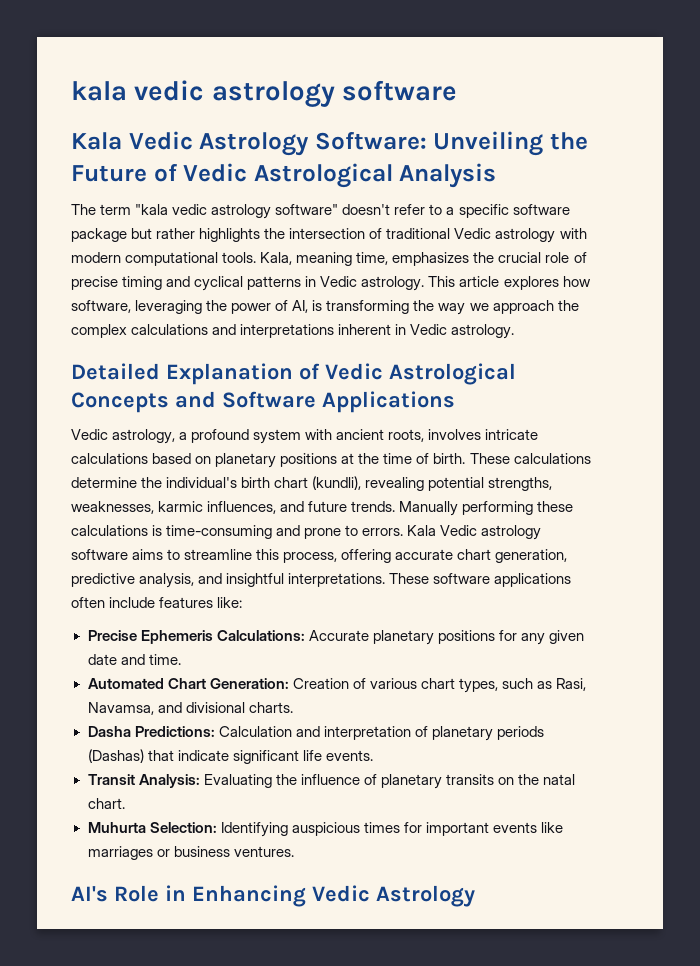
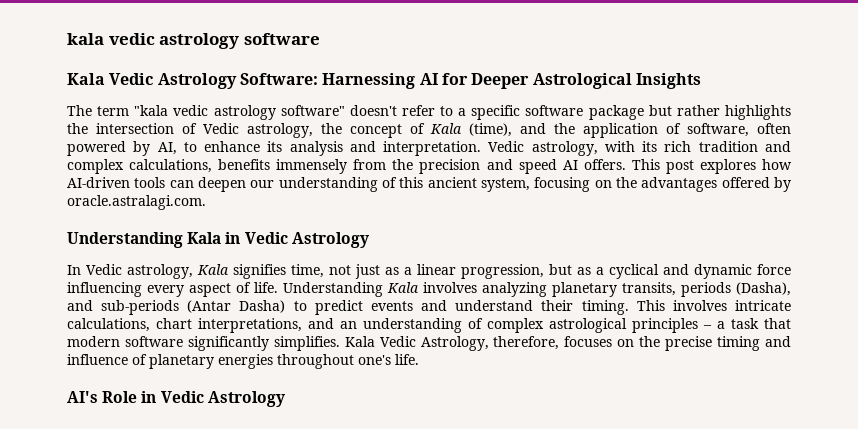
- Kala Vedic Astrology Software: Unveiling the Future of Vedic Astrological Analysis
+ Kala Vedic Astrology Software: Harnessing AI for Deeper Astrological Insights
- The term "kala vedic astrology software" doesn't refer to a specific software package but rather highlights the intersection of traditional Vedic astrology with modern computational tools. Kala, meaning time, emphasizes the crucial role of precise timing and cyclical patterns in Vedic astrology. This article explores how software, leveraging the power of AI, is transforming the way we approach the complex calculations and interpretations inherent in Vedic astrology.
- Detailed Explanation of Vedic Astrological Concepts and Software Applications
- Vedic astrology, a profound system with ancient roots, involves intricate calculations based on planetary positions at the time of birth. These calculations determine the individual's birth chart (kundli), revealing potential strengths, weaknesses, karmic influences, and future trends. Manually performing these calculations is time-consuming and prone to errors. Kala Vedic astrology software aims to streamline this process, offering accurate chart generation, predictive analysis, and insightful interpretations. These software applications often include features like:
- Precise Ephemeris Calculations: Accurate planetary positions for any given date and time.
- Automated Chart Generation: Creation of various chart types, such as Rasi, Navamsa, and divisional charts.
- Dasha Predictions: Calculation and interpretation of planetary periods (Dashas) that indicate significant life events.
- Transit Analysis: Evaluating the influence of planetary transits on the natal chart.
- Muhurta Selection: Identifying auspicious times for important events like marriages or business ventures.
+ The term "kala vedic astrology software" doesn't refer to a specific software package but rather highlights the intersection of Vedic astrology, the concept of Kala (time), and the application of software, often powered by AI, to enhance its analysis and interpretation. Vedic astrology, with its rich tradition and complex calculations, benefits immensely from the precision and speed AI offers. This post explores how AI-driven tools can deepen our understanding of this ancient system, focusing on the advantages offered by oracle.astralagi.com.
+ Understanding Kala in Vedic Astrology
+ In Vedic astrology, Kala signifies time, not just as a linear progression, but as a cyclical and dynamic force influencing every aspect of life. Understanding Kala involves analyzing planetary transits, periods (Dasha), and sub-periods (Antar Dasha) to predict events and understand their timing. This involves intricate calculations, chart interpretations, and an understanding of complex astrological principles – a task that modern software significantly simplifies. Kala Vedic Astrology, therefore, focuses on the precise timing and influence of planetary energies throughout one's life.
- AI's Role in Enhancing Vedic Astrology
+ AI's Role in Vedic Astrology

